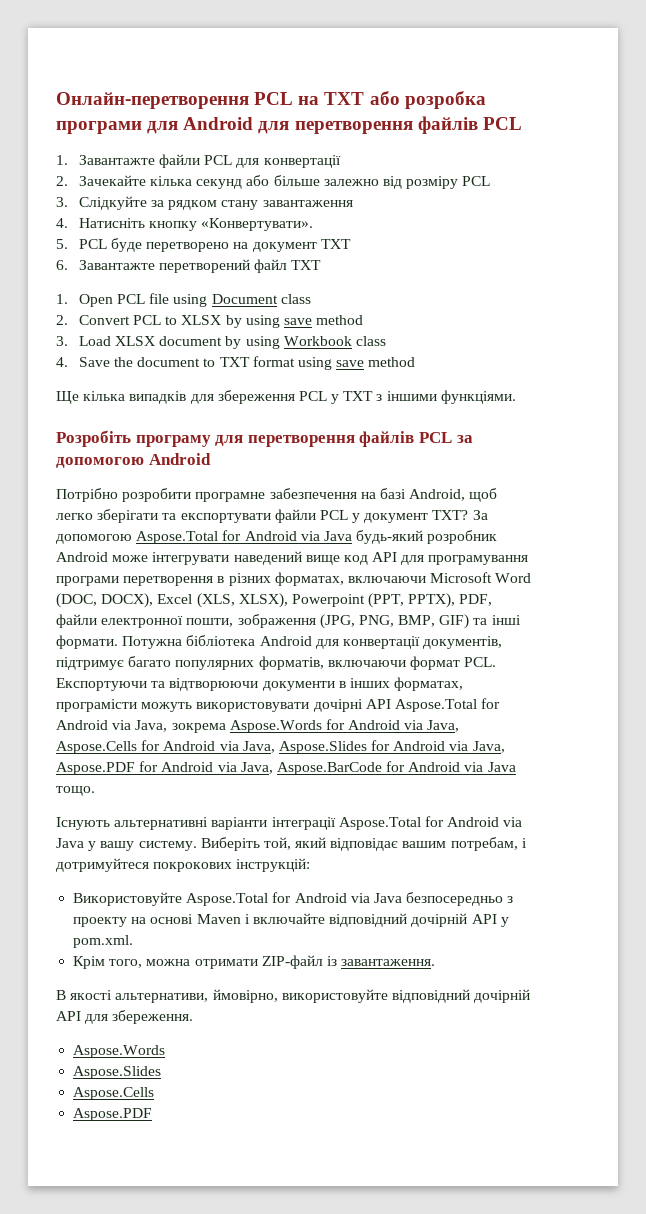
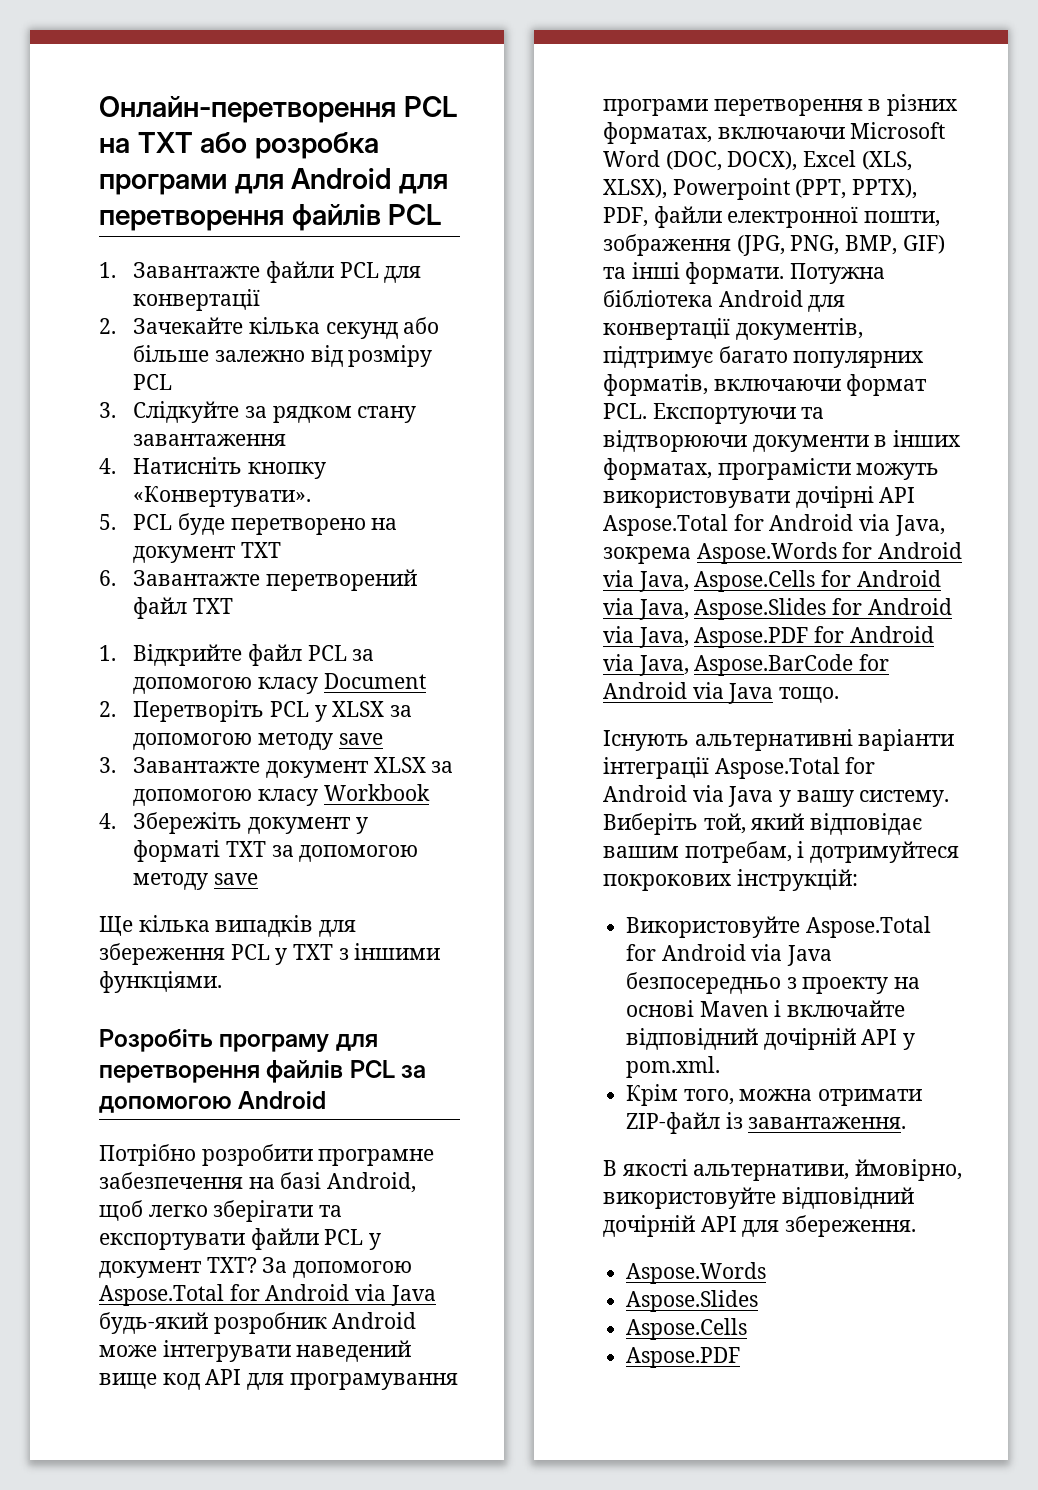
- 1. Open PCL file using Document class
- 2. Convert PCL to XLSX by using save method
- 3. Load XLSX document by using Workbook class
- 4. Save the document to TXT format using save method
+ 1. Відкрийте файл PCL за допомогою класу Document
+ 2. Перетворіть PCL у XLSX за допомогою методу save
+ 3. Завантажте документ XLSX за допомогою класу Workbook
+ 4. Збережіть документ у форматі TXT за допомогою методу save

